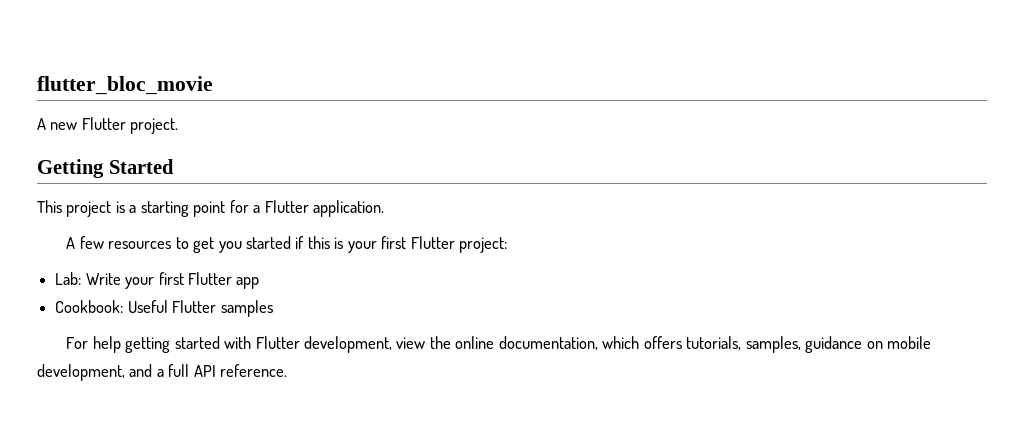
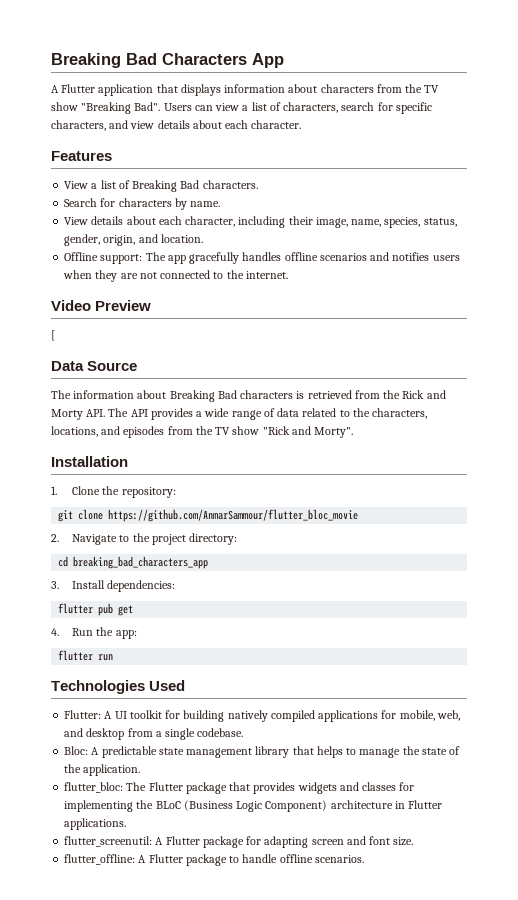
- flutter_bloc_movie
- A new Flutter project.
- Getting Started
- This project is a starting point for a Flutter application.
- A few resources to get you started if this is your first Flutter project:
- Lab: Write your first Flutter app
- Cookbook: Useful Flutter samples
- For help getting started with Flutter development, view the online documentation, which offers tutorials, samples, guidance on mobile development, and a full API reference.
+ Breaking Bad Characters App
+ A Flutter application that displays information about characters from the TV show "Breaking Bad". Users can view a list of characters, search for specific characters, and view details about each character.
+ Features
+ View a list of Breaking Bad characters.
+ Search for characters by name.
+ View details about each character, including their image, name, species, status, gender, origin, and location.
+ Offline support: The app gracefully handles offline scenarios and notifies users when they are not connected to the internet.
+ Video Preview
+ [
+ Data Source
+ The information about Breaking Bad characters is retrieved from the Rick and Morty API. The API provides a wide range of data related to the characters, locations, and episodes from the TV show "Rick and Morty".
+ Installation
+ 1. Clone the repository:
+ git clone https://github.com/AnmarSammour/flutter_bloc_movie
+ 2. Navigate to the project directory:
+ cd breaking_bad_characters_app
+ 3. Install dependencies:
+ flutter pub get
+ 4. Run the app:
+ flutter run
+ Technologies Used
+ Flutter: A UI toolkit for building natively compiled applications for mobile, web, and desktop from a single codebase.
+ Bloc: A predictable state management library that helps to manage the state of the application.
+ flutter_bloc: The Flutter package that provides widgets and classes for implementing the BLoC (Business Logic Component) architecture in Flutter applications.
+ flutter_screenutil: A Flutter package for adapting screen and font size.
+ flutter_offline: A Flutter package to handle offline scenarios.

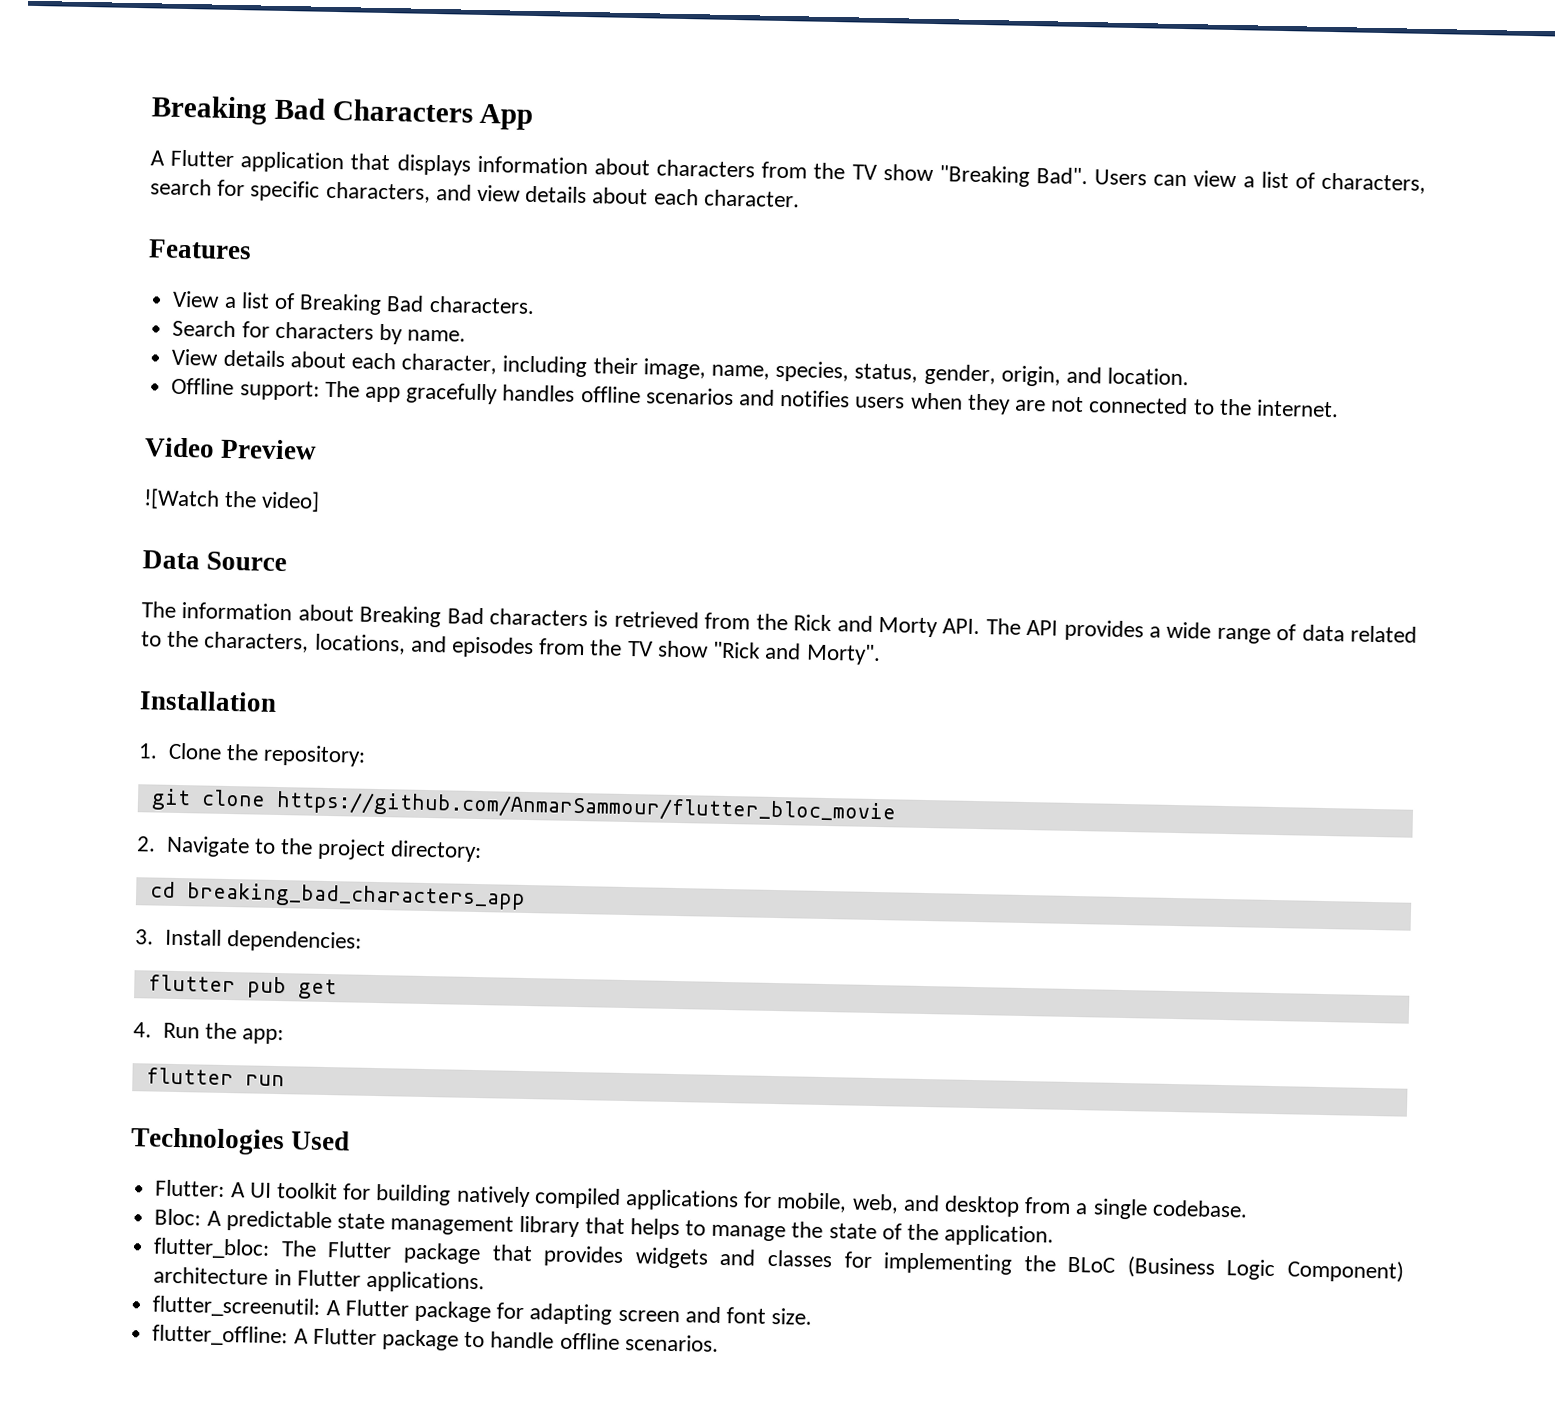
- [
+ ![Watch the video]

